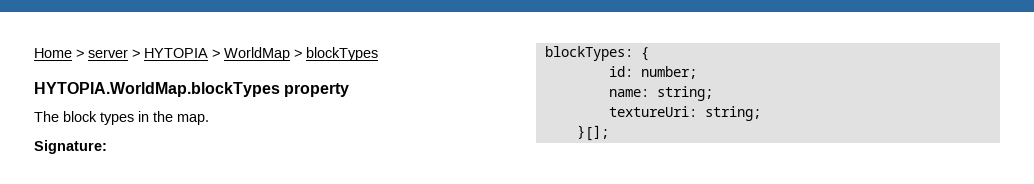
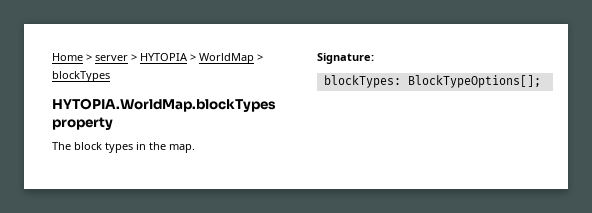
- blockTypes: {
- id: number;
- name: string;
- textureUri: string;
- }[];
+ blockTypes: BlockTypeOptions[];

